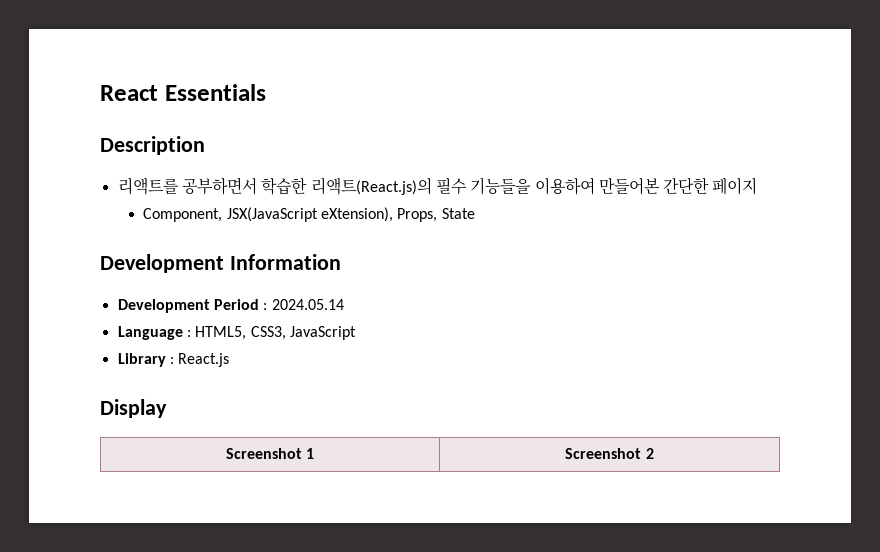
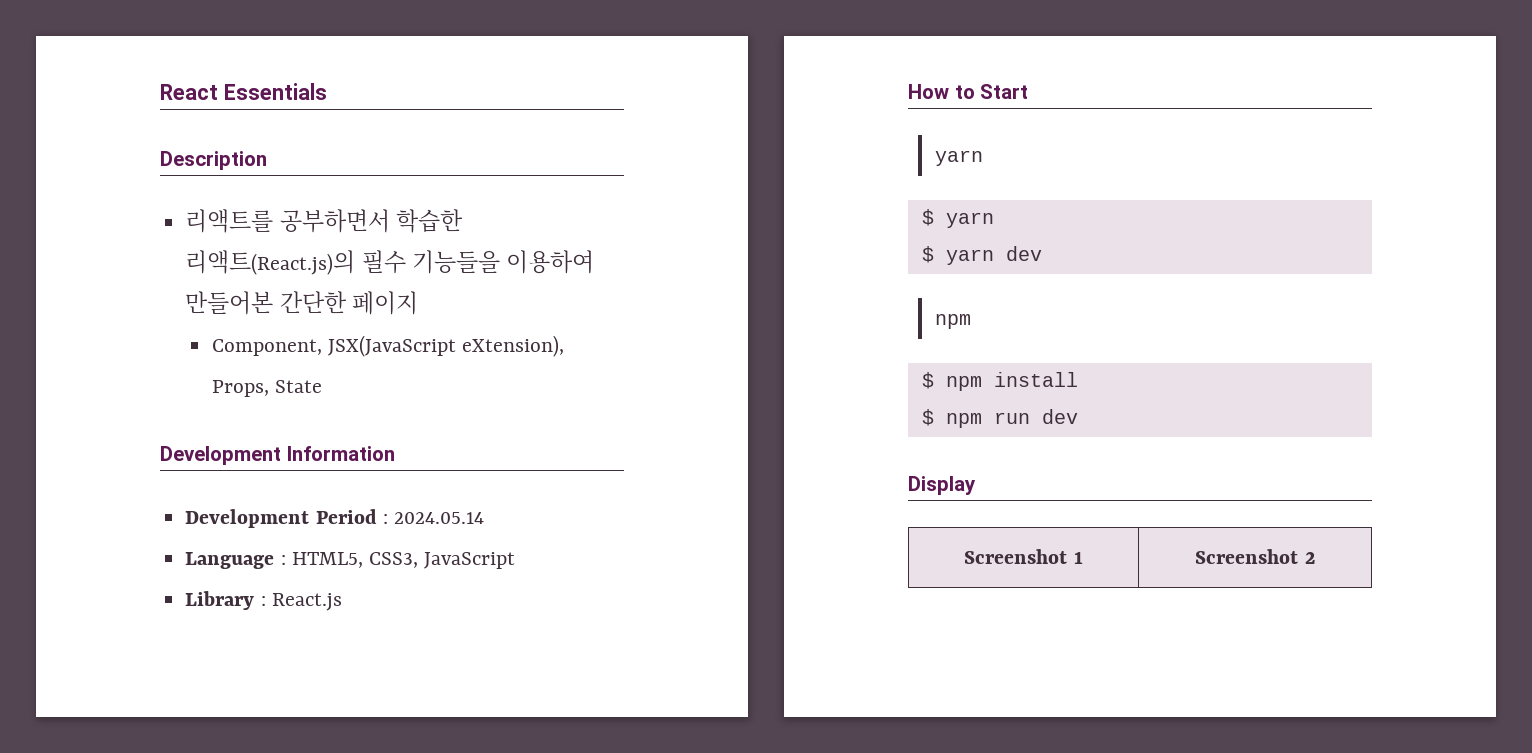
+ How to Start
+ yarn
+ $ yarn
+ $ yarn dev
+ npm
+ $ npm install
+ $ npm run dev

